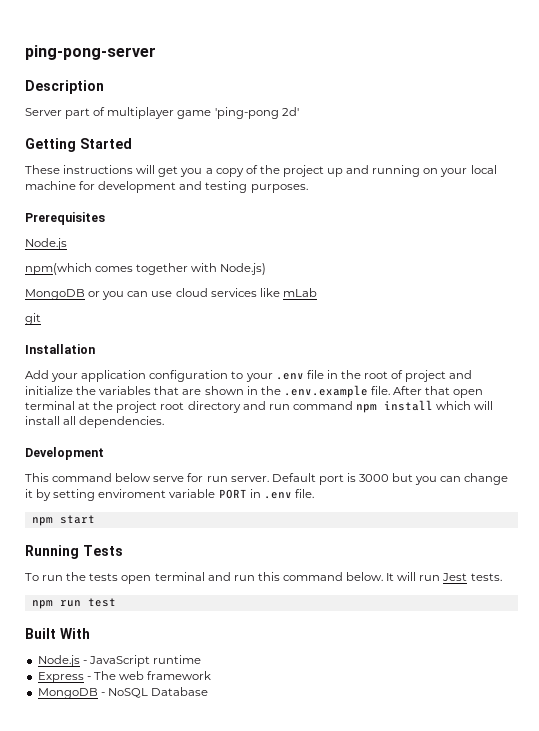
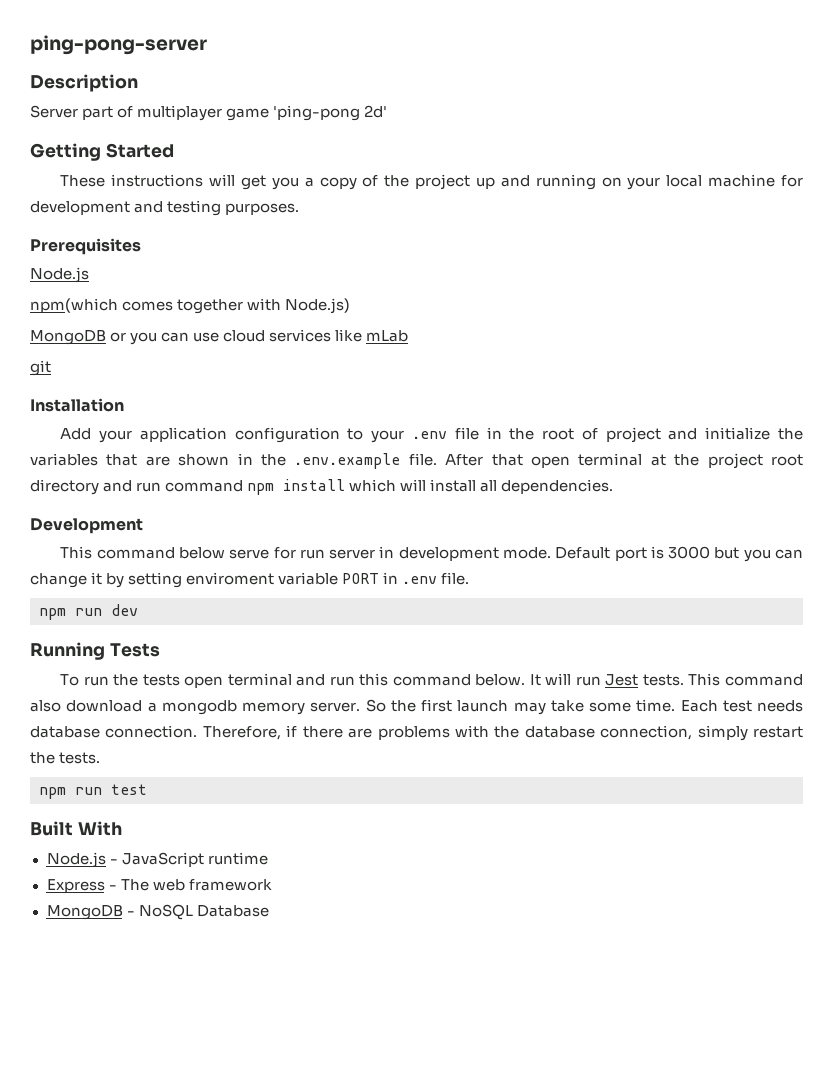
- This command below serve for run server.
+ This command below serve for run server in development mode.
- npm start
+ npm run dev
+ This command also download a mongodb memory server. So the first launch may take some time. Each test needs database connection. Therefore, if there are problems with the database connection, simply restart the tests.

